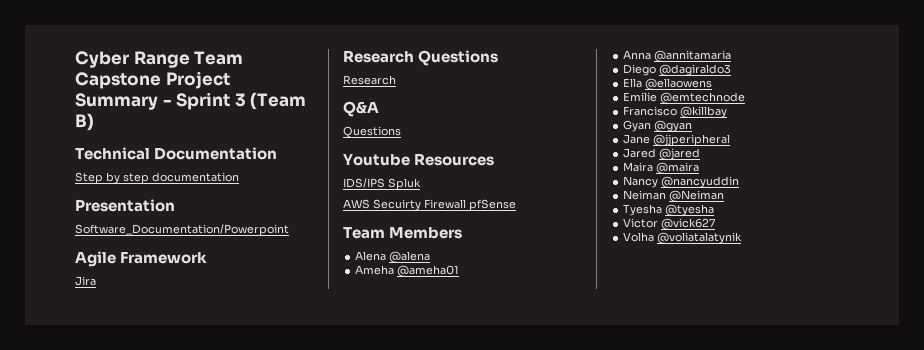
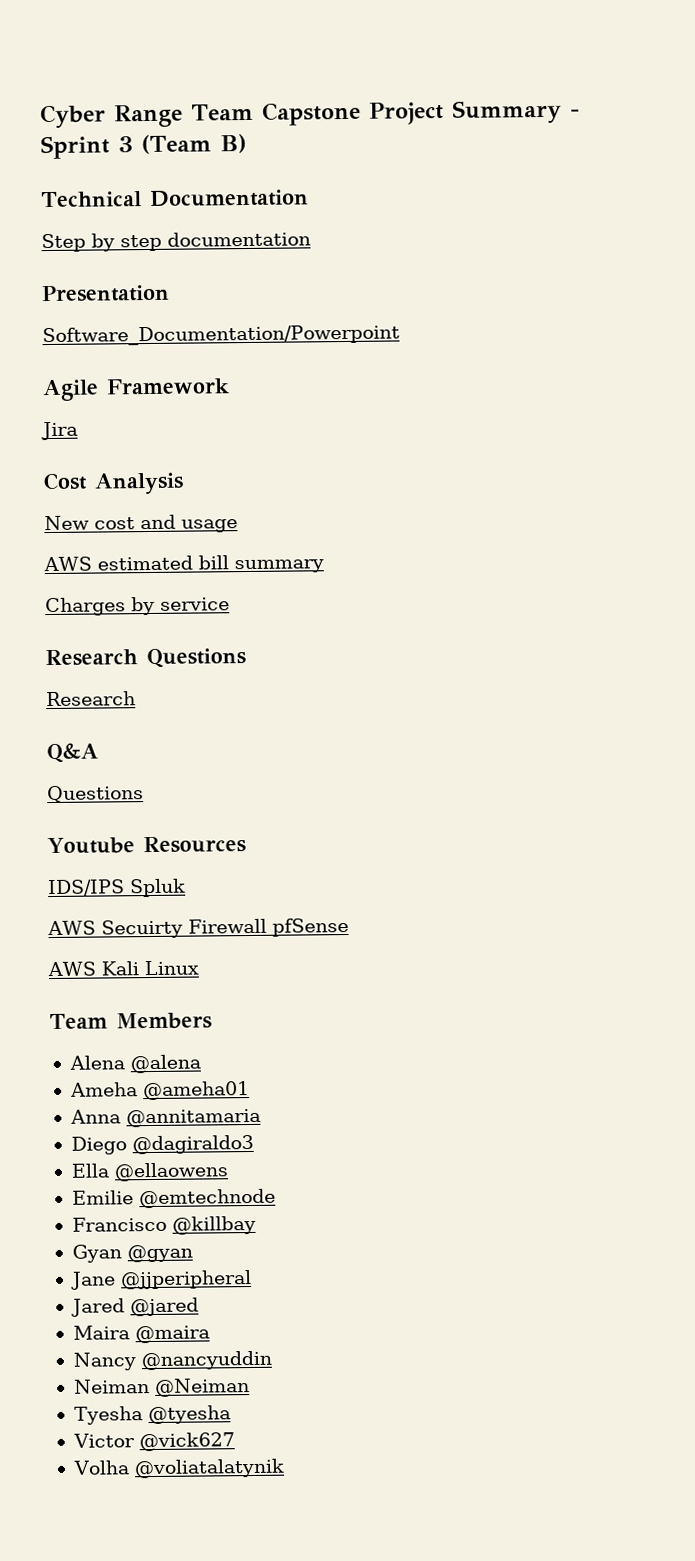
+ Cost Analysis
+ New cost and usage
+ AWS estimated bill summary
+ Charges by service
+ AWS Kali Linux

